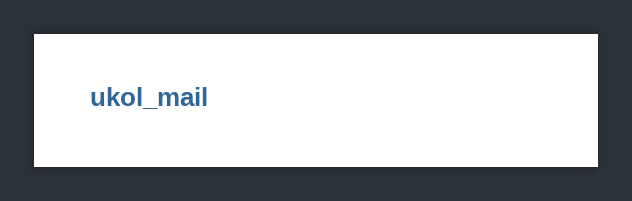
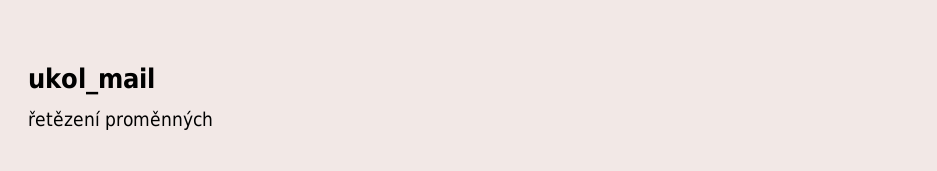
+ řetězení proměnných

